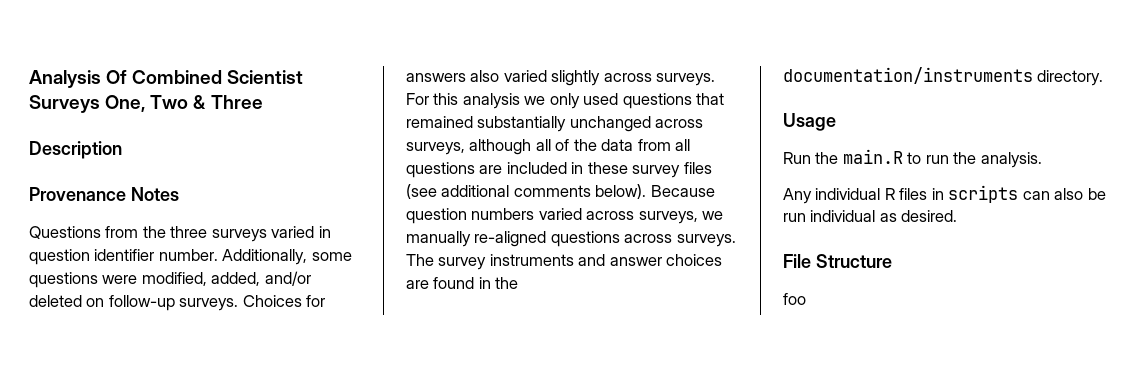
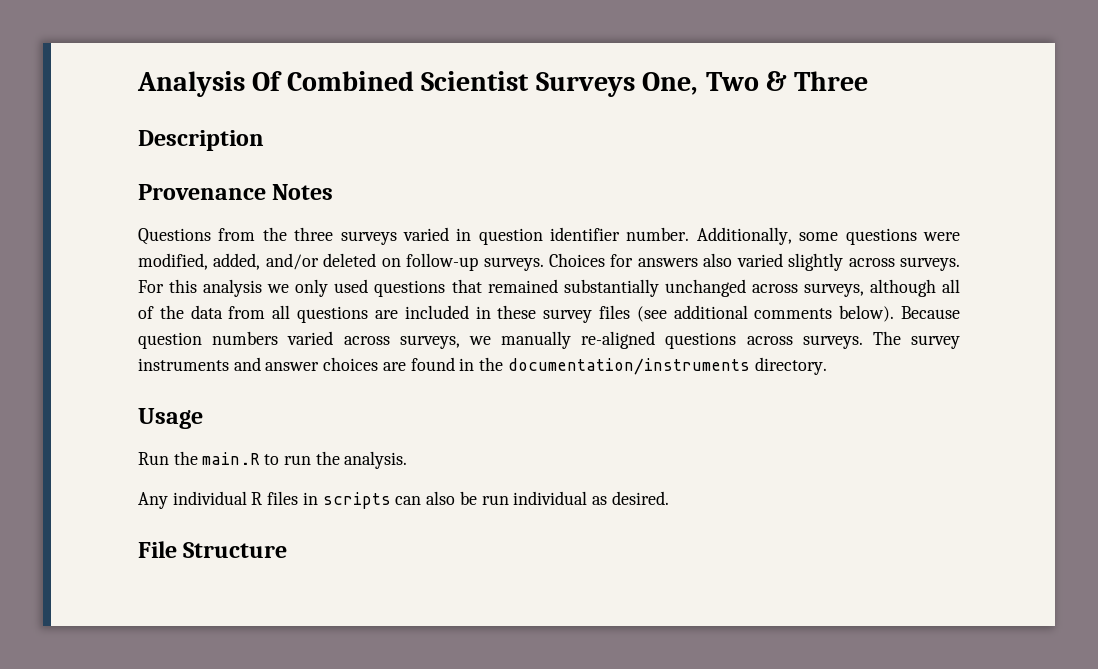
- foo

